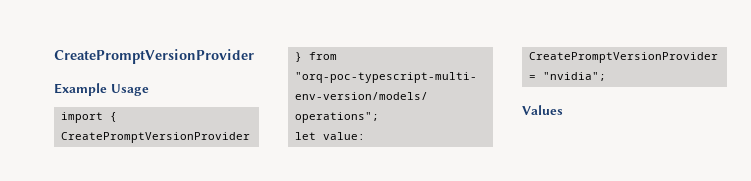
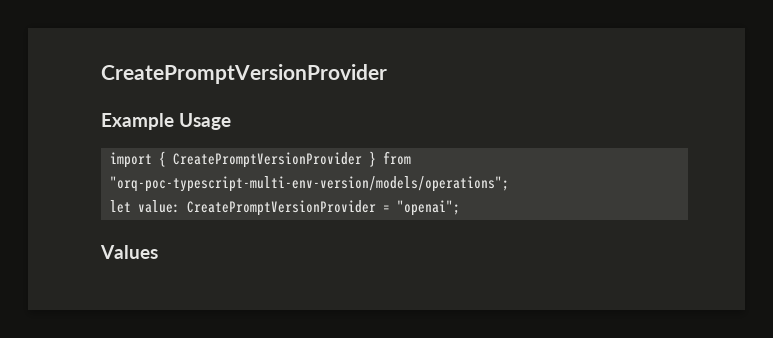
- let value: CreatePromptVersionProvider = "nvidia";
+ let value: CreatePromptVersionProvider = "openai";

